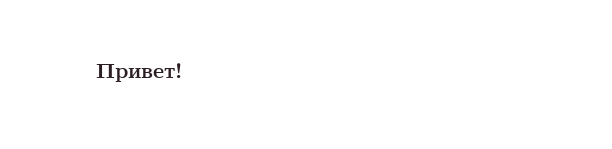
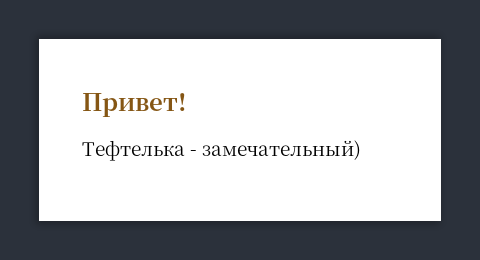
+ Тефтелька - замечательный)

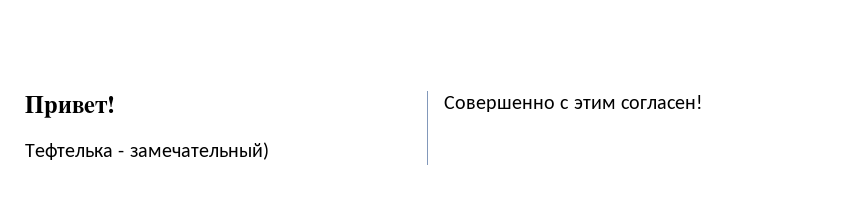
+ Совершенно с этим согласен!

